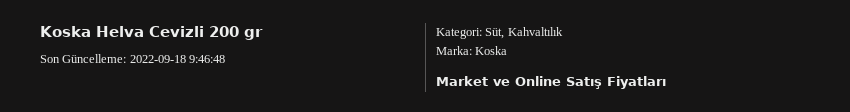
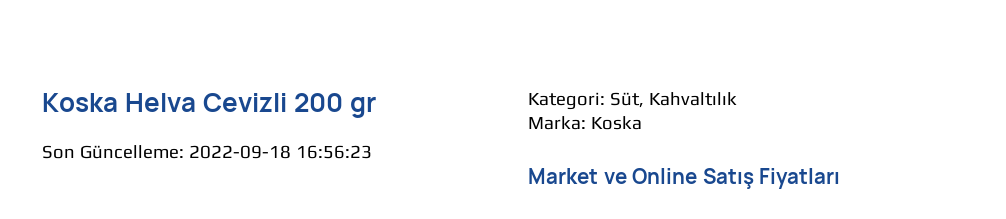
- Son Güncelleme: 2022-09-18 9:46:48
+ Son Güncelleme: 2022-09-18 16:56:23

